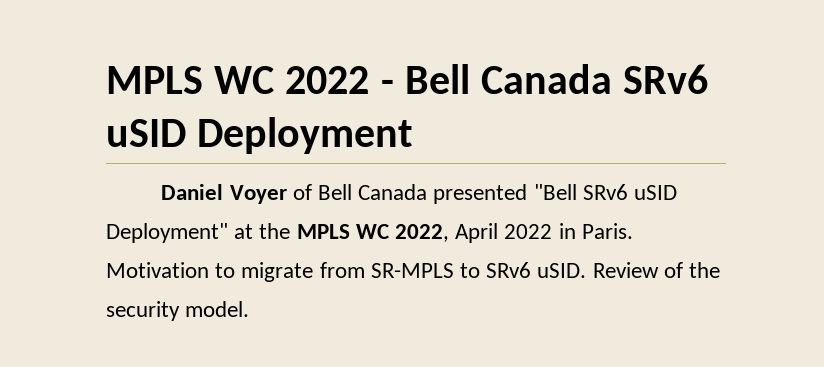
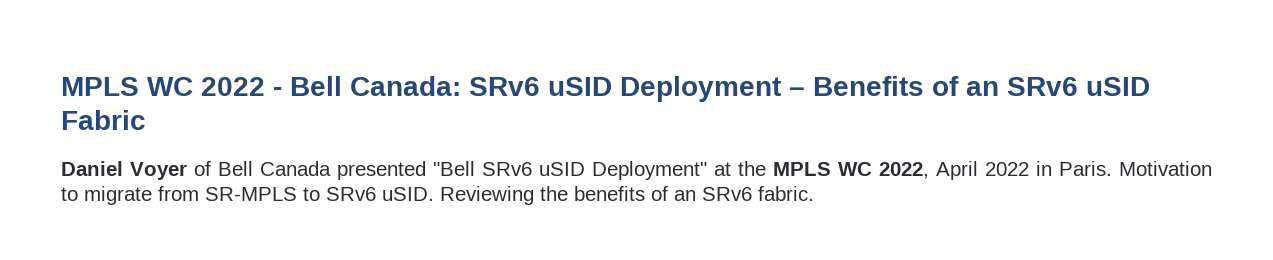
- MPLS WC 2022 - Bell Canada SRv6 uSID Deployment
+ MPLS WC 2022 - Bell Canada: SRv6 uSID Deployment – Benefits of an SRv6 uSID Fabric
- Review of the security model.
+ Reviewing the benefits of an SRv6 fabric.

